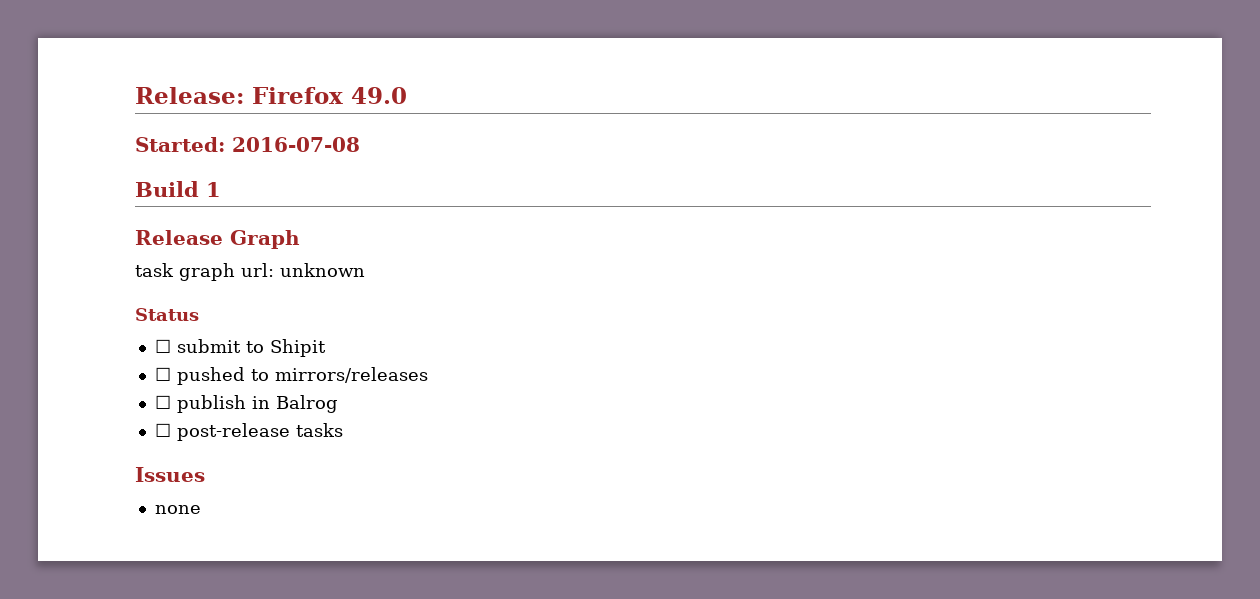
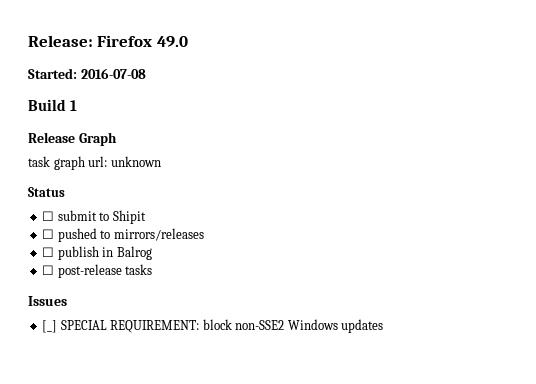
- none
+ [_] SPECIAL REQUIREMENT: block non-SSE2 Windows updates

